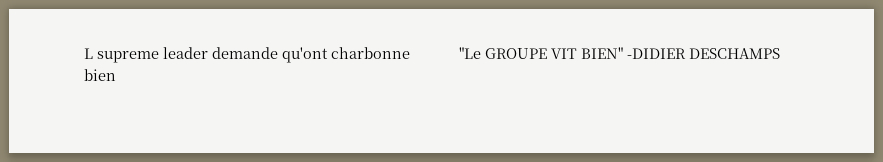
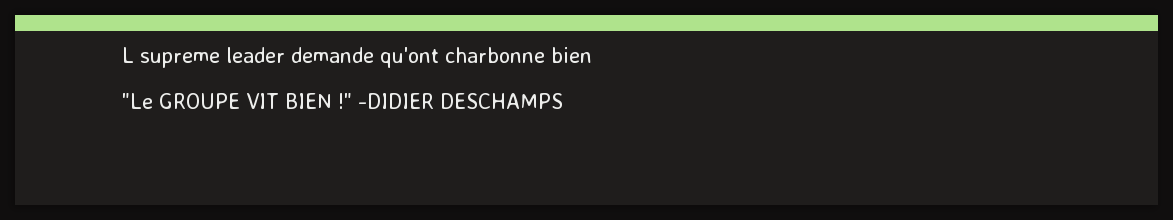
- "Le GROUPE VIT BIEN" -DIDIER DESCHAMPS
+ "Le GROUPE VIT BIEN !" -DIDIER DESCHAMPS

